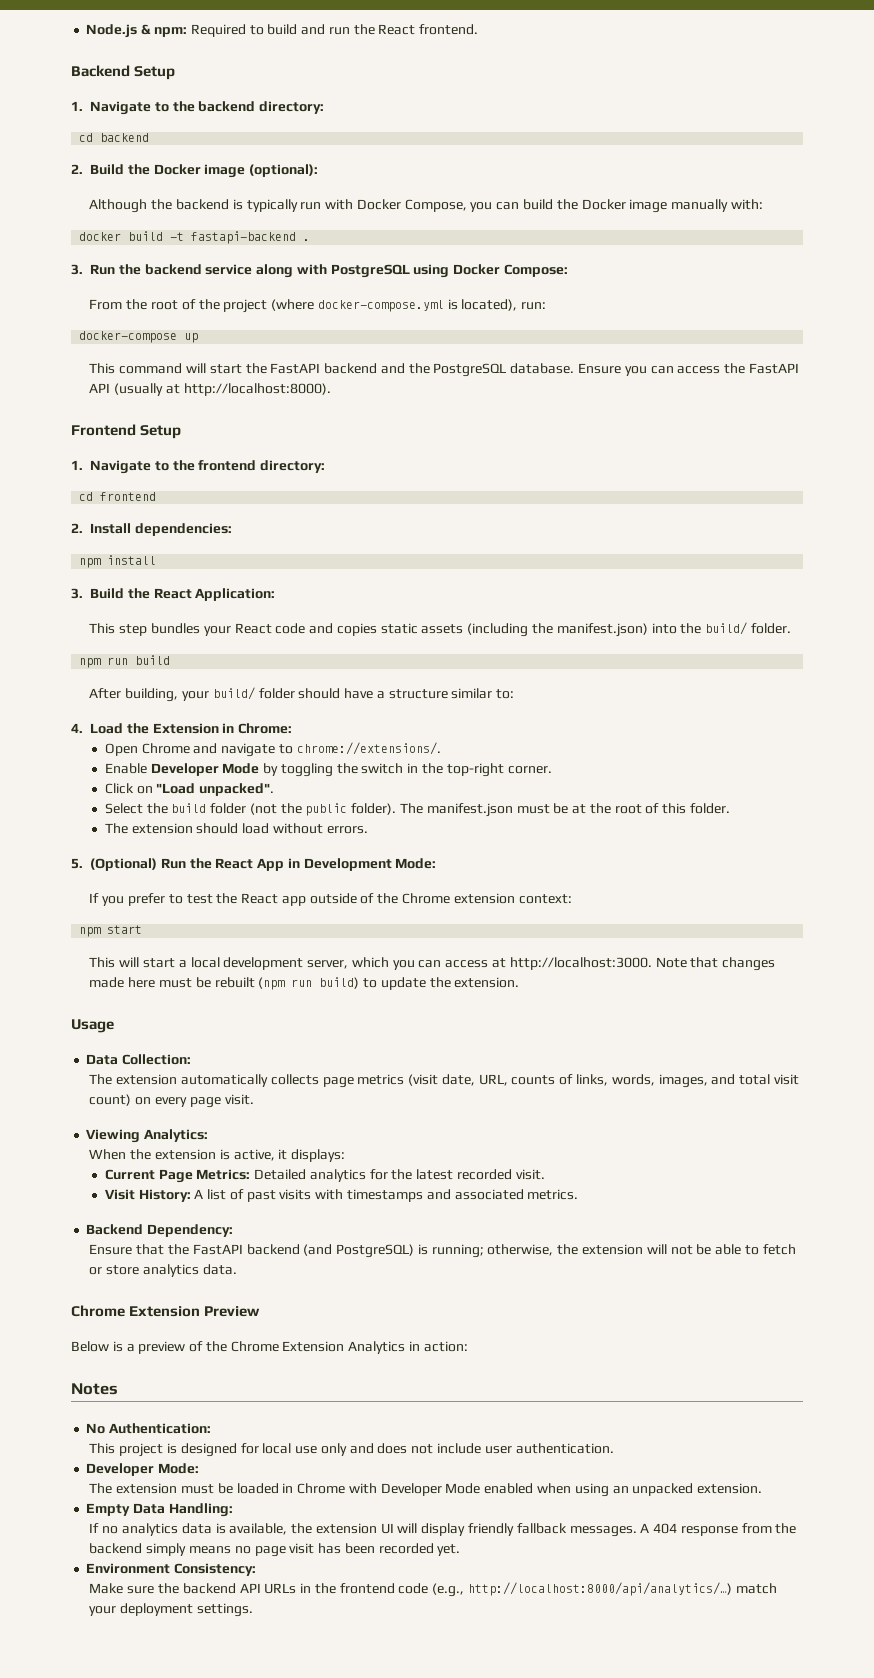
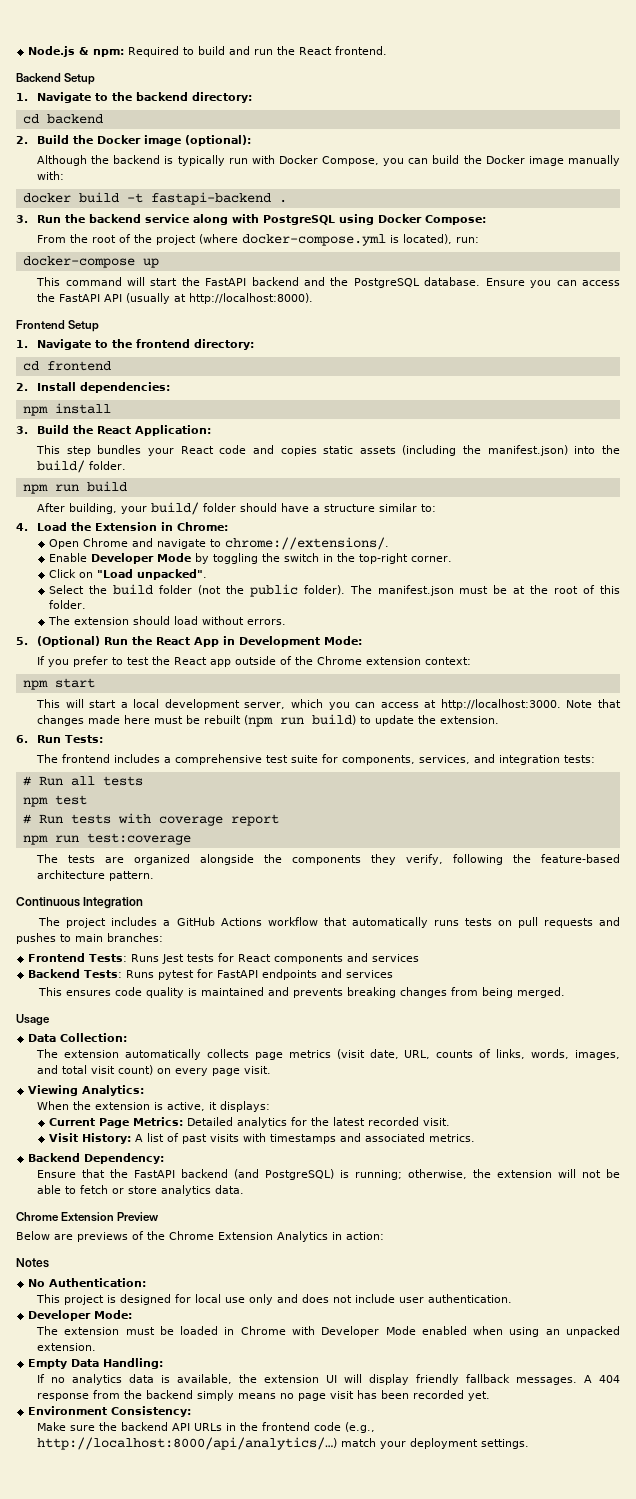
+ 6. Run Tests:
+ The frontend includes a comprehensive test suite for components, services, and integration tests:
+ # Run all tests
+ npm test
+ # Run tests with coverage report
+ npm run test:coverage
+ The tests are organized alongside the components they verify, following the feature-based architecture pattern.
+ Continuous Integration
+ The project includes a GitHub Actions workflow that automatically runs tests on pull requests and pushes to main branches:
+ Frontend Tests: Runs Jest tests for React components and services
+ Backend Tests: Runs pytest for FastAPI endpoints and services
+ This ensures code quality is maintained and prevents breaking changes from being merged.
- Below is a preview of the Chrome Extension Analytics in action:
+ Below are previews of the Chrome Extension Analytics in action:

